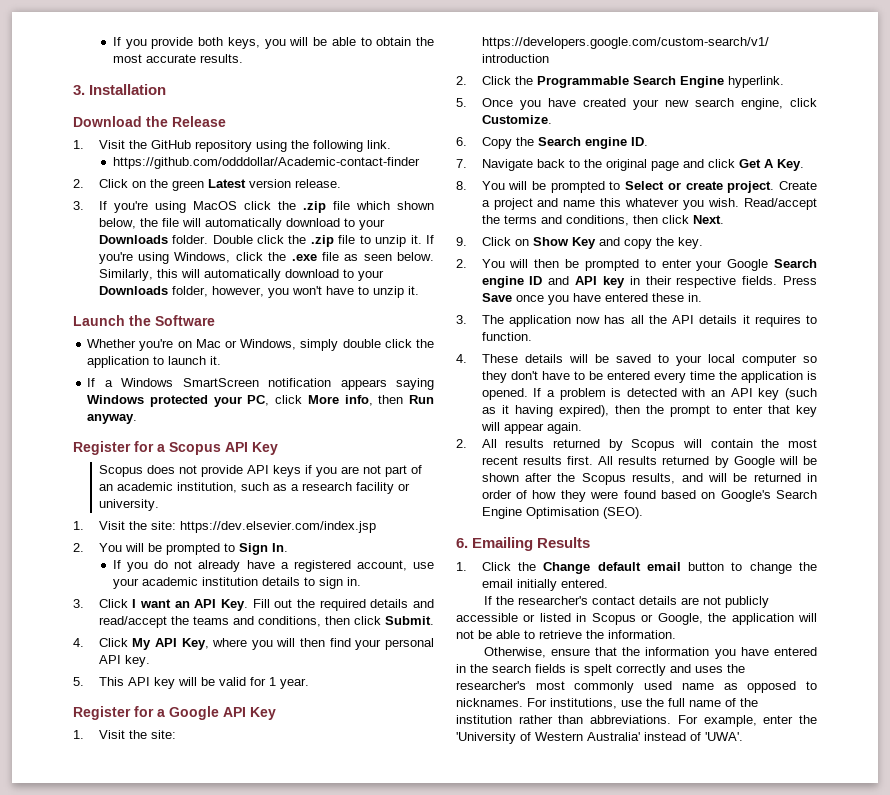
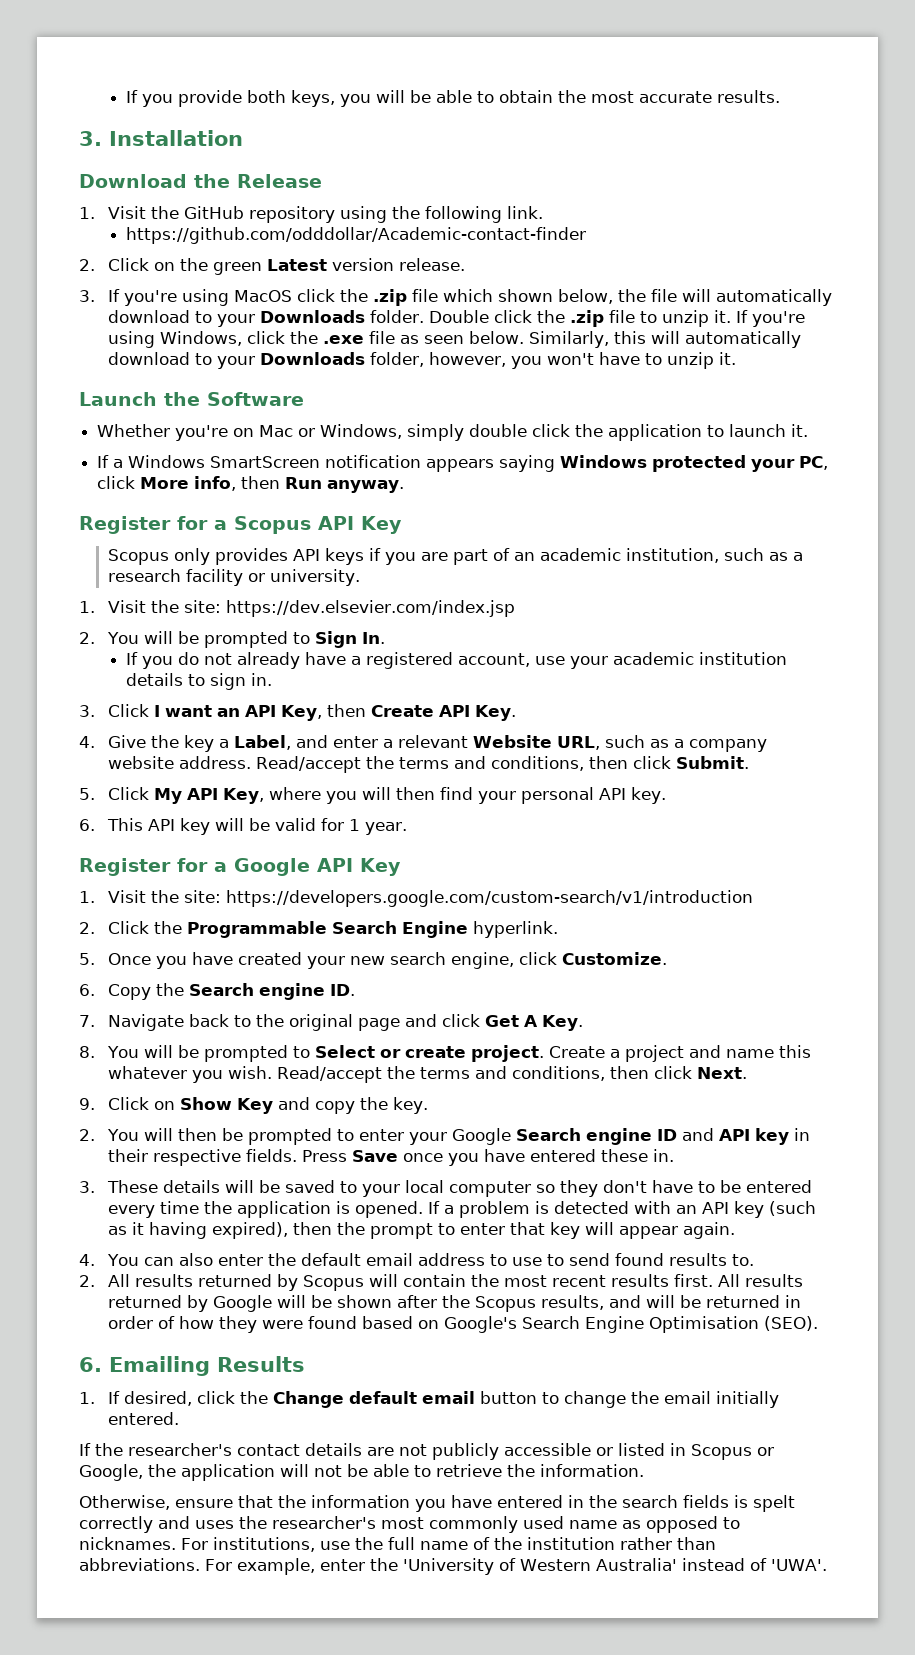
- Scopus does not provide API keys if you are not part of an academic institution, such as a research facility or university.
+ Scopus only provides API keys if you are part of an academic institution, such as a research facility or university.
- 3. Click I want an API Key. Fill out the required details and read/accept the teams and conditions, then click Submit.
+ 3. Click I want an API Key, then Create API Key.
+ 4. Give the key a Label, and enter a relevant Website URL, such as a company website address. Read/accept the terms and conditions, then click Submit.
- 4. Click My API Key, where you will then find your personal API key.
+ 5. Click My API Key, where you will then find your personal API key.
- 5. This API key will be valid for 1 year.
+ 6. This API key will be valid for 1 year.
- 3. The application now has all the API details it requires to function.
- 4. These details will be saved to your local computer so they don't have to be entered every time the application is opened.
+ 3. These details will be saved to your local computer so they don't have to be entered every time the application is opened.
+ 4. You can also enter the default email address to use to send found results to.
- 1. Click the Change default email button to change the email initially entered.
+ 1. If desired, click the Change default email button to change the email initially entered.

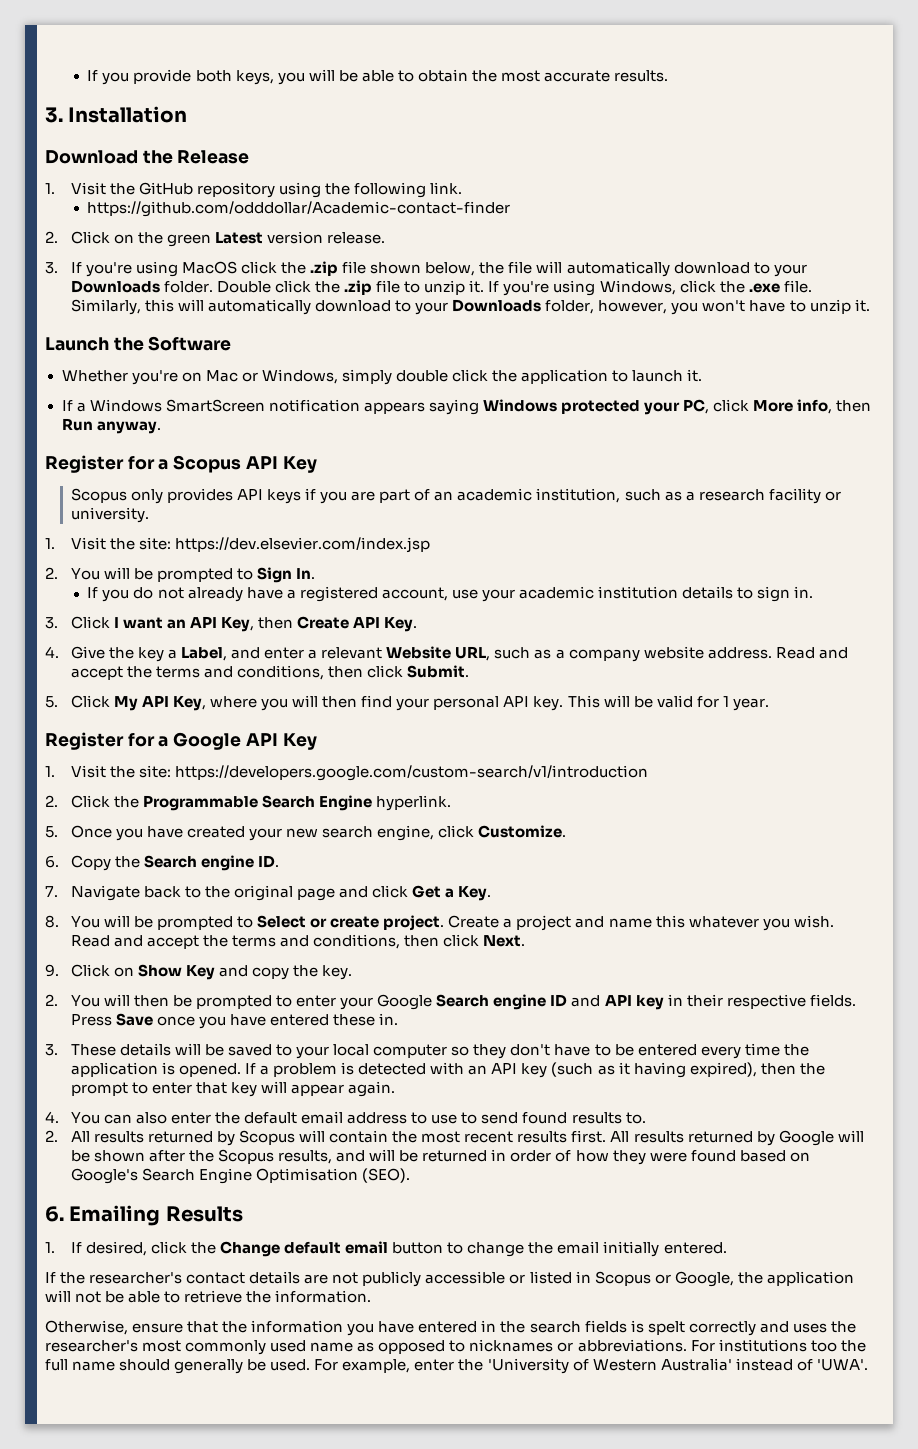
- 3. If you're using MacOS click the .zip file which shown below, the file will automatically download to your Downloads folder.
+ 3. If you're using MacOS click the .zip file shown below, the file will automatically download to your Downloads folder.
- If you're using Windows, click the .exe file as seen below.
+ If you're using Windows, click the .exe file.
- Read/accept the terms and conditions, then click Submit.
+ Read and accept the terms and conditions, then click Submit.
- 5. Click My API Key, where you will then find your personal API key.
- 6. This API key will be valid for 1 year.
+ 5. Click My API Key, where you will then find your personal API key. This will be valid for 1 year.
- 7. Navigate back to the original page and click Get A Key.
+ 7. Navigate back to the original page and click Get a Key.
- Read/accept the terms and conditions, then click Next.
+ Read and accept the terms and conditions, then click Next.
- Otherwise, ensure that the information you have entered in the search fields is spelt correctly and uses the researcher's most commonly used name as opposed to nicknames. For institutions, use the full name of the institution rather than abbreviations.
+ Otherwise, ensure that the information you have entered in the search fields is spelt correctly and uses the researcher's most commonly used name as opposed to nicknames or abbreviations. For institutions too the full name should generally be used.

